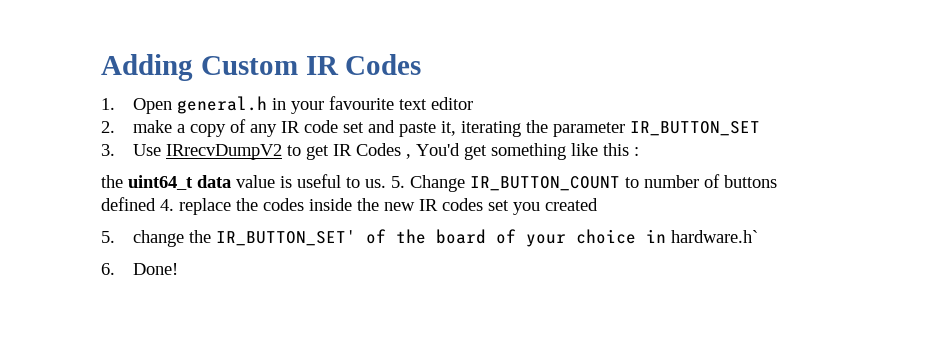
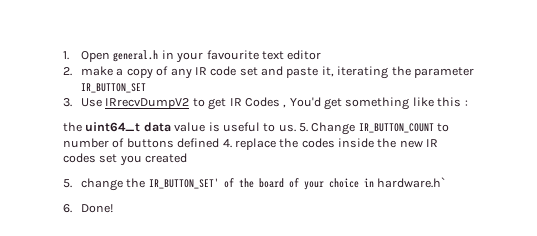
- Adding Custom IR Codes

